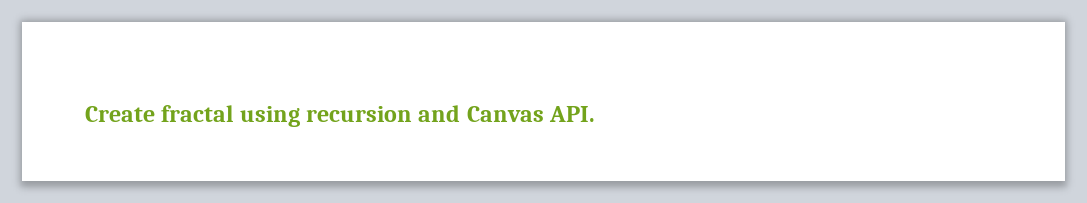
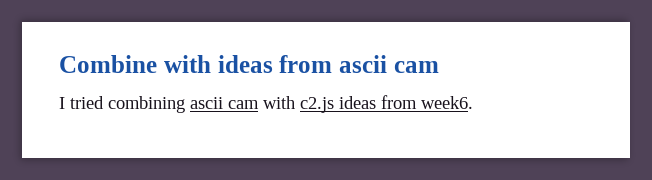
- Create fractal using recursion and Canvas API.
+ Combine with ideas from ascii cam
+ I tried combining ascii cam with c2.js ideas from week6.

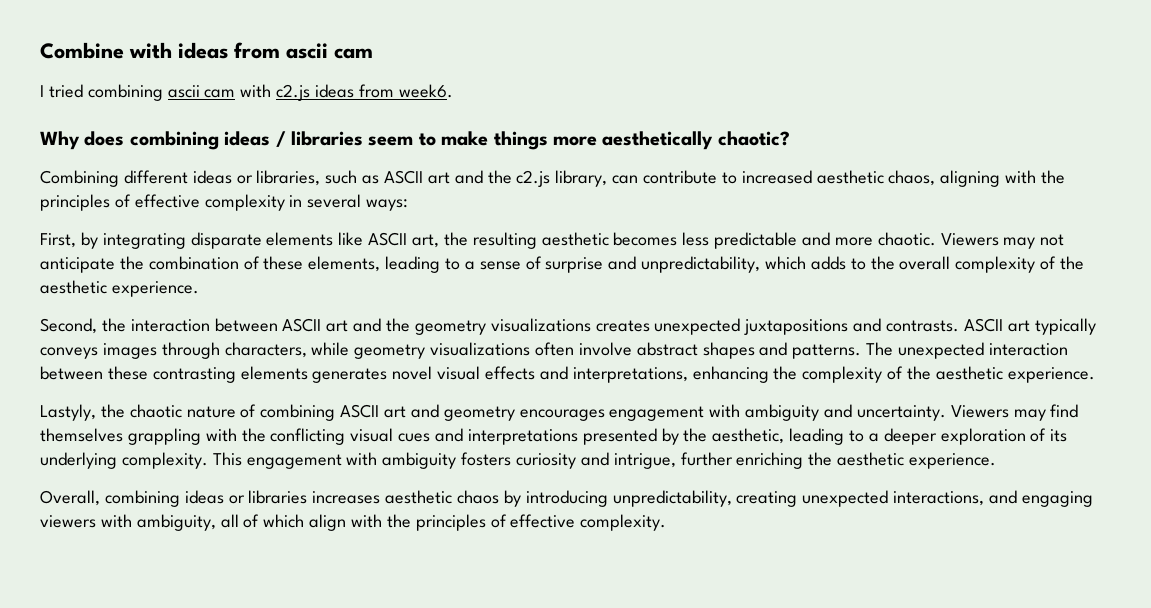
+ Why does combining ideas / libraries seem to make things more aesthetically chaotic?
+ Combining different ideas or libraries, such as ASCII art and the c2.js library, can contribute to increased aesthetic chaos, aligning with the principles of effective complexity in several ways:
+ First, by integrating disparate elements like ASCII art, the resulting aesthetic becomes less predictable and more chaotic. Viewers may not anticipate the combination of these elements, leading to a sense of surprise and unpredictability, which adds to the overall complexity of the aesthetic experience.
+ Second, the interaction between ASCII art and the geometry visualizations creates unexpected juxtapositions and contrasts. ASCII art typically conveys images through characters, while geometry visualizations often involve abstract shapes and patterns. The unexpected interaction between these contrasting elements generates novel visual effects and interpretations, enhancing the complexity of the aesthetic experience.
+ Lastyly, the chaotic nature of combining ASCII art and geometry encourages engagement with ambiguity and uncertainty. Viewers may find themselves grappling with the conflicting visual cues and interpretations presented by the aesthetic, leading to a deeper exploration of its underlying complexity. This engagement with ambiguity fosters curiosity and intrigue, further enriching the aesthetic experience.
+ Overall, combining ideas or libraries increases aesthetic chaos by introducing unpredictability, creating unexpected interactions, and engaging viewers with ambiguity, all of which align with the principles of effective complexity.

